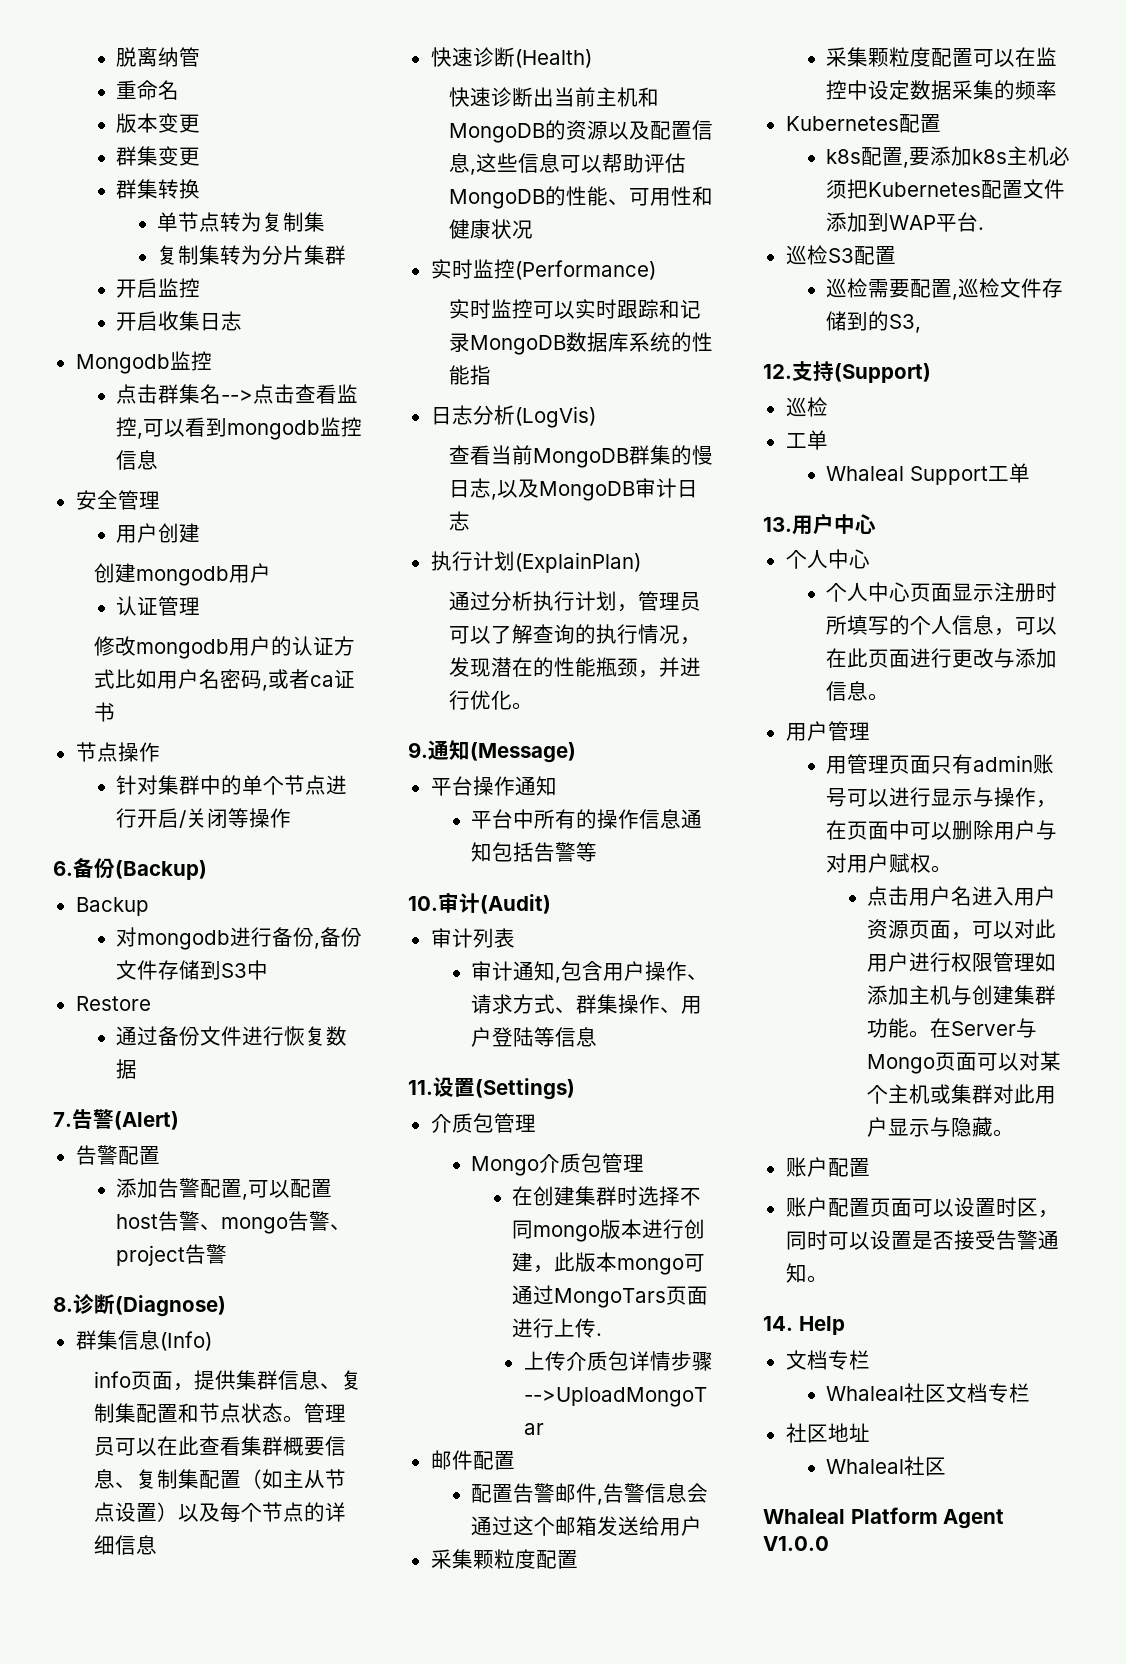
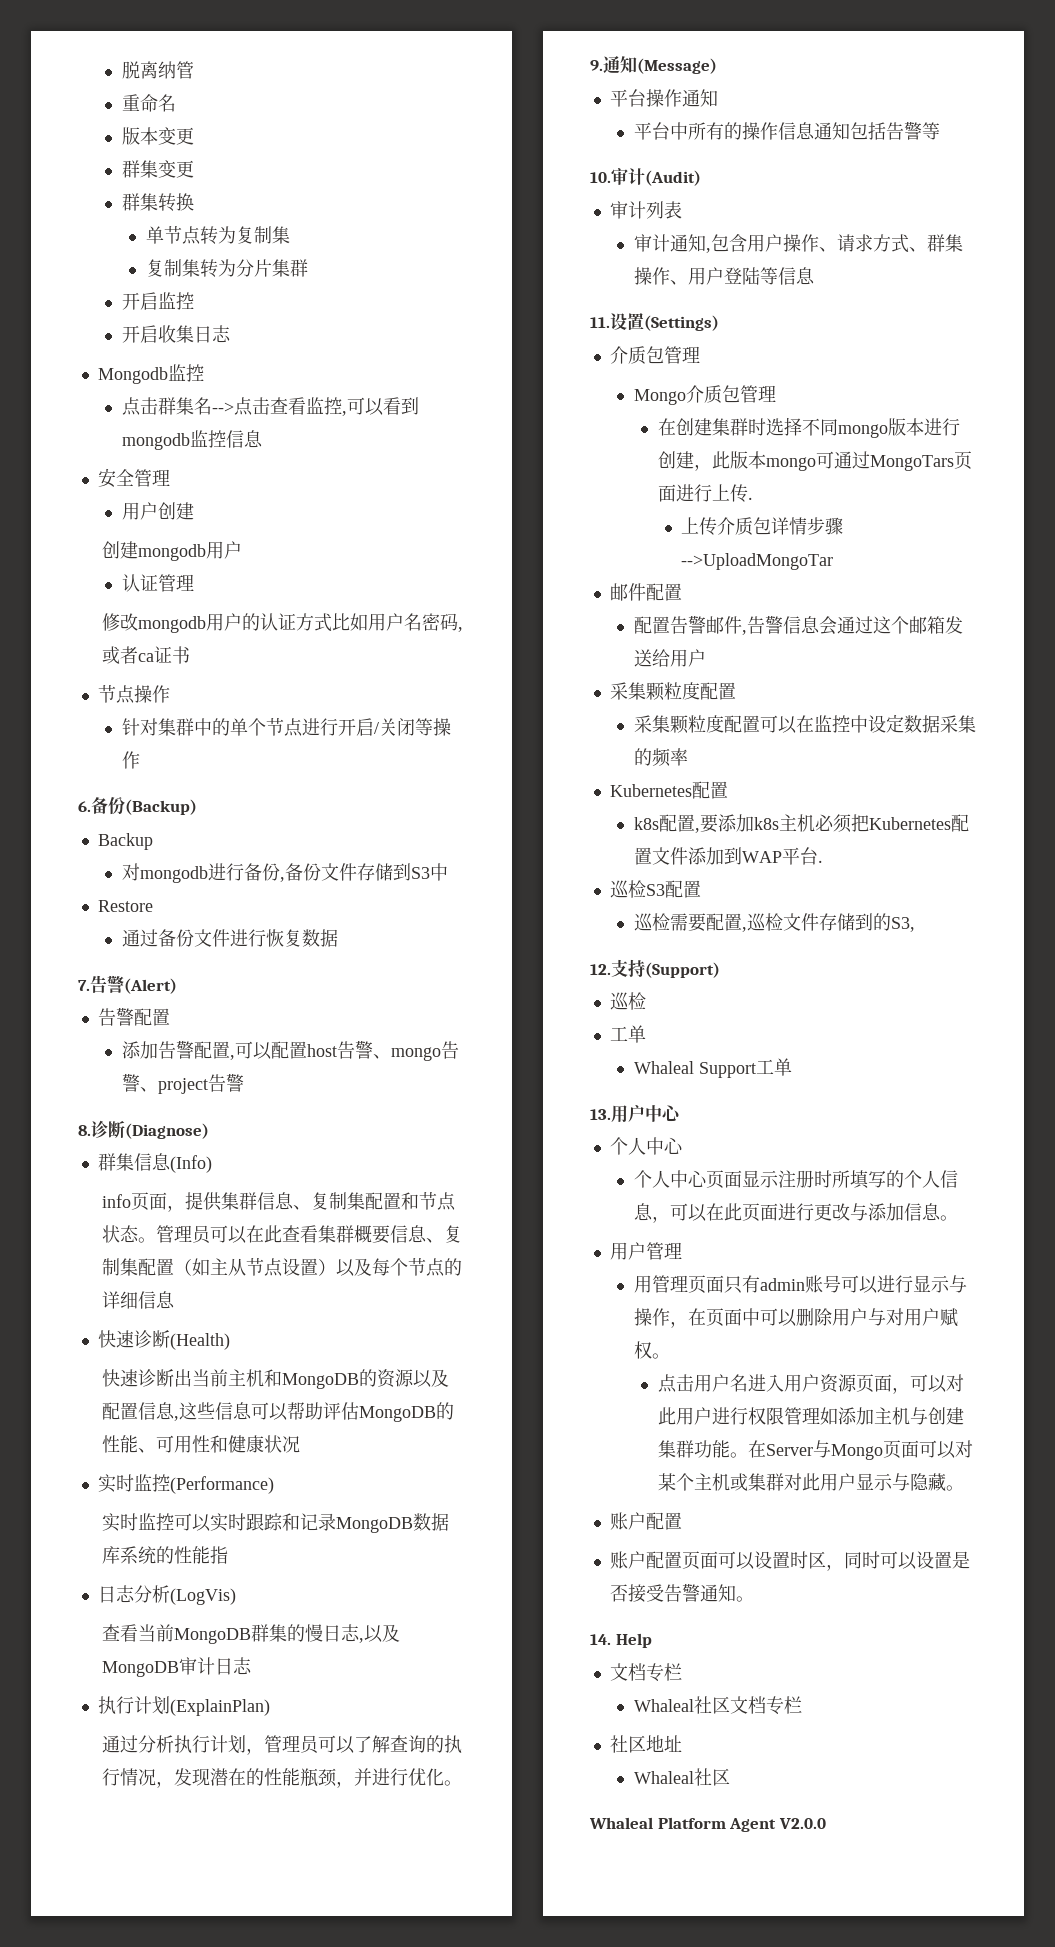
- Whaleal Platform Agent V1.0.0
+ Whaleal Platform Agent V2.0.0

